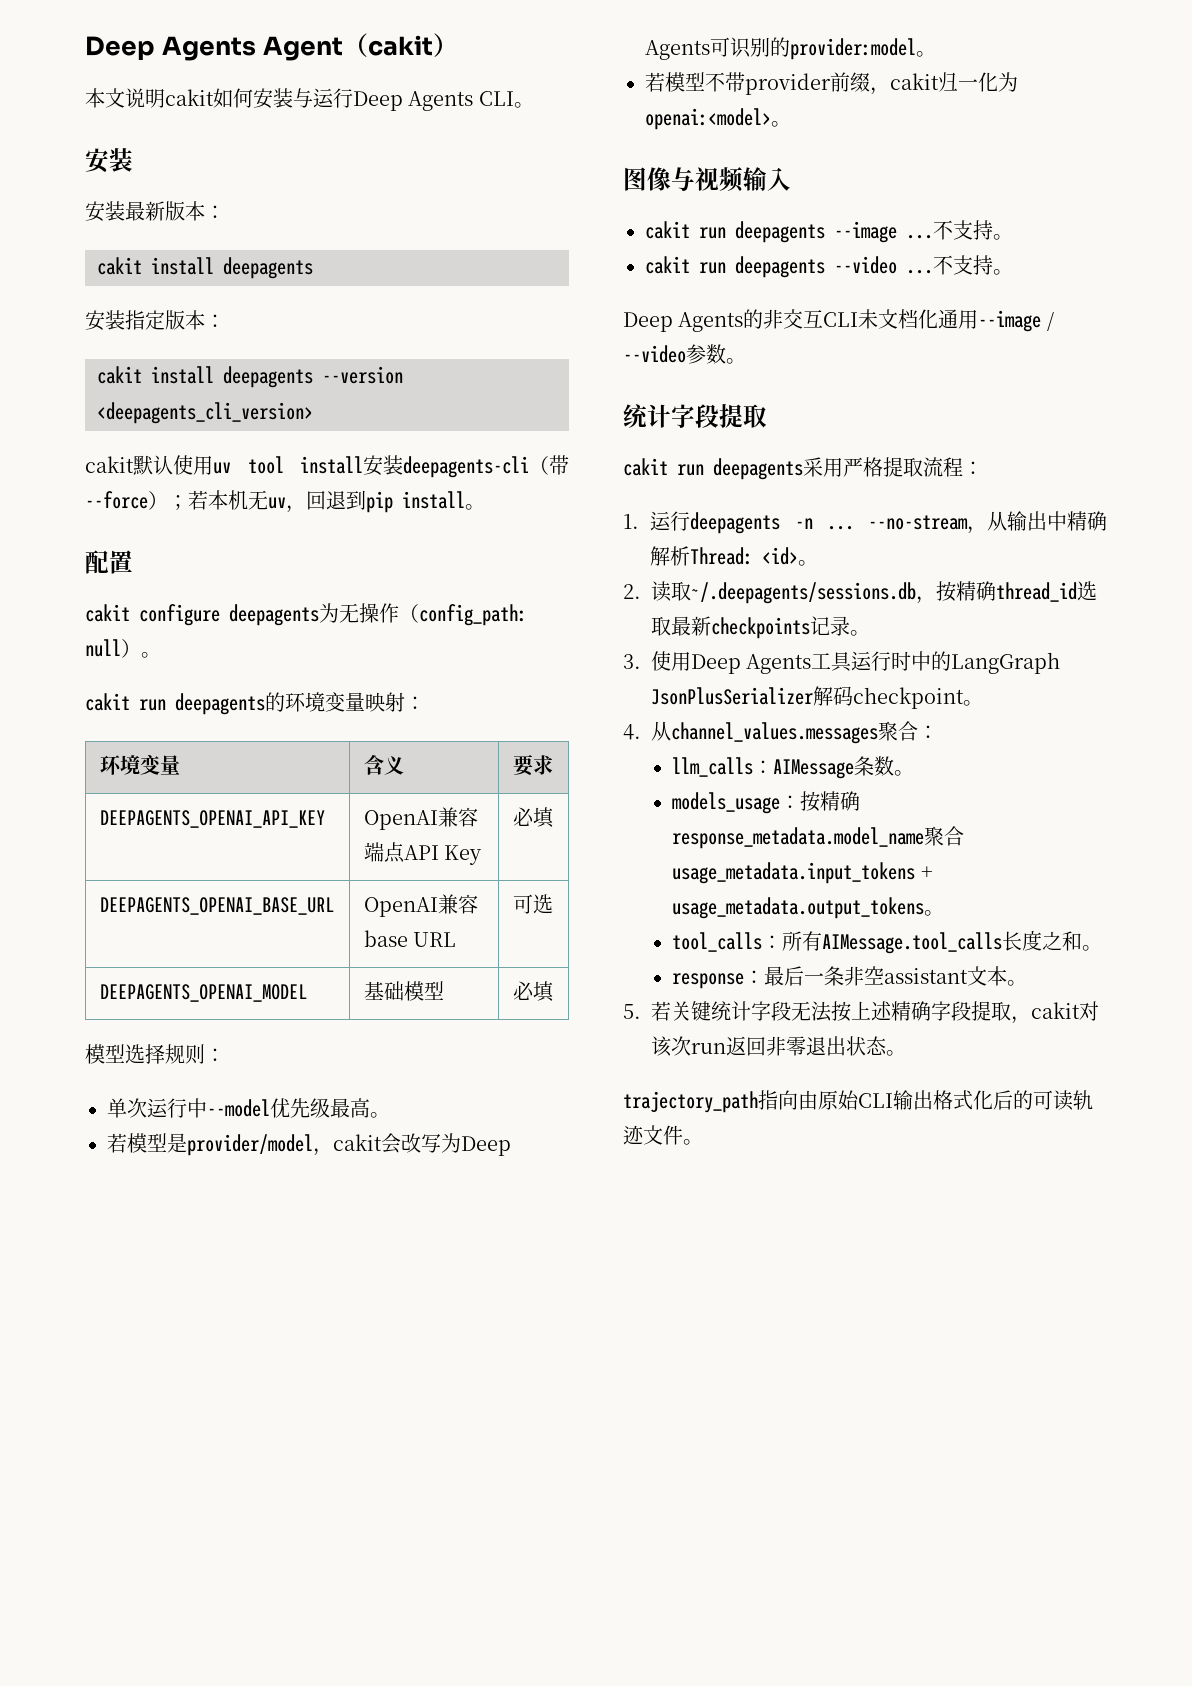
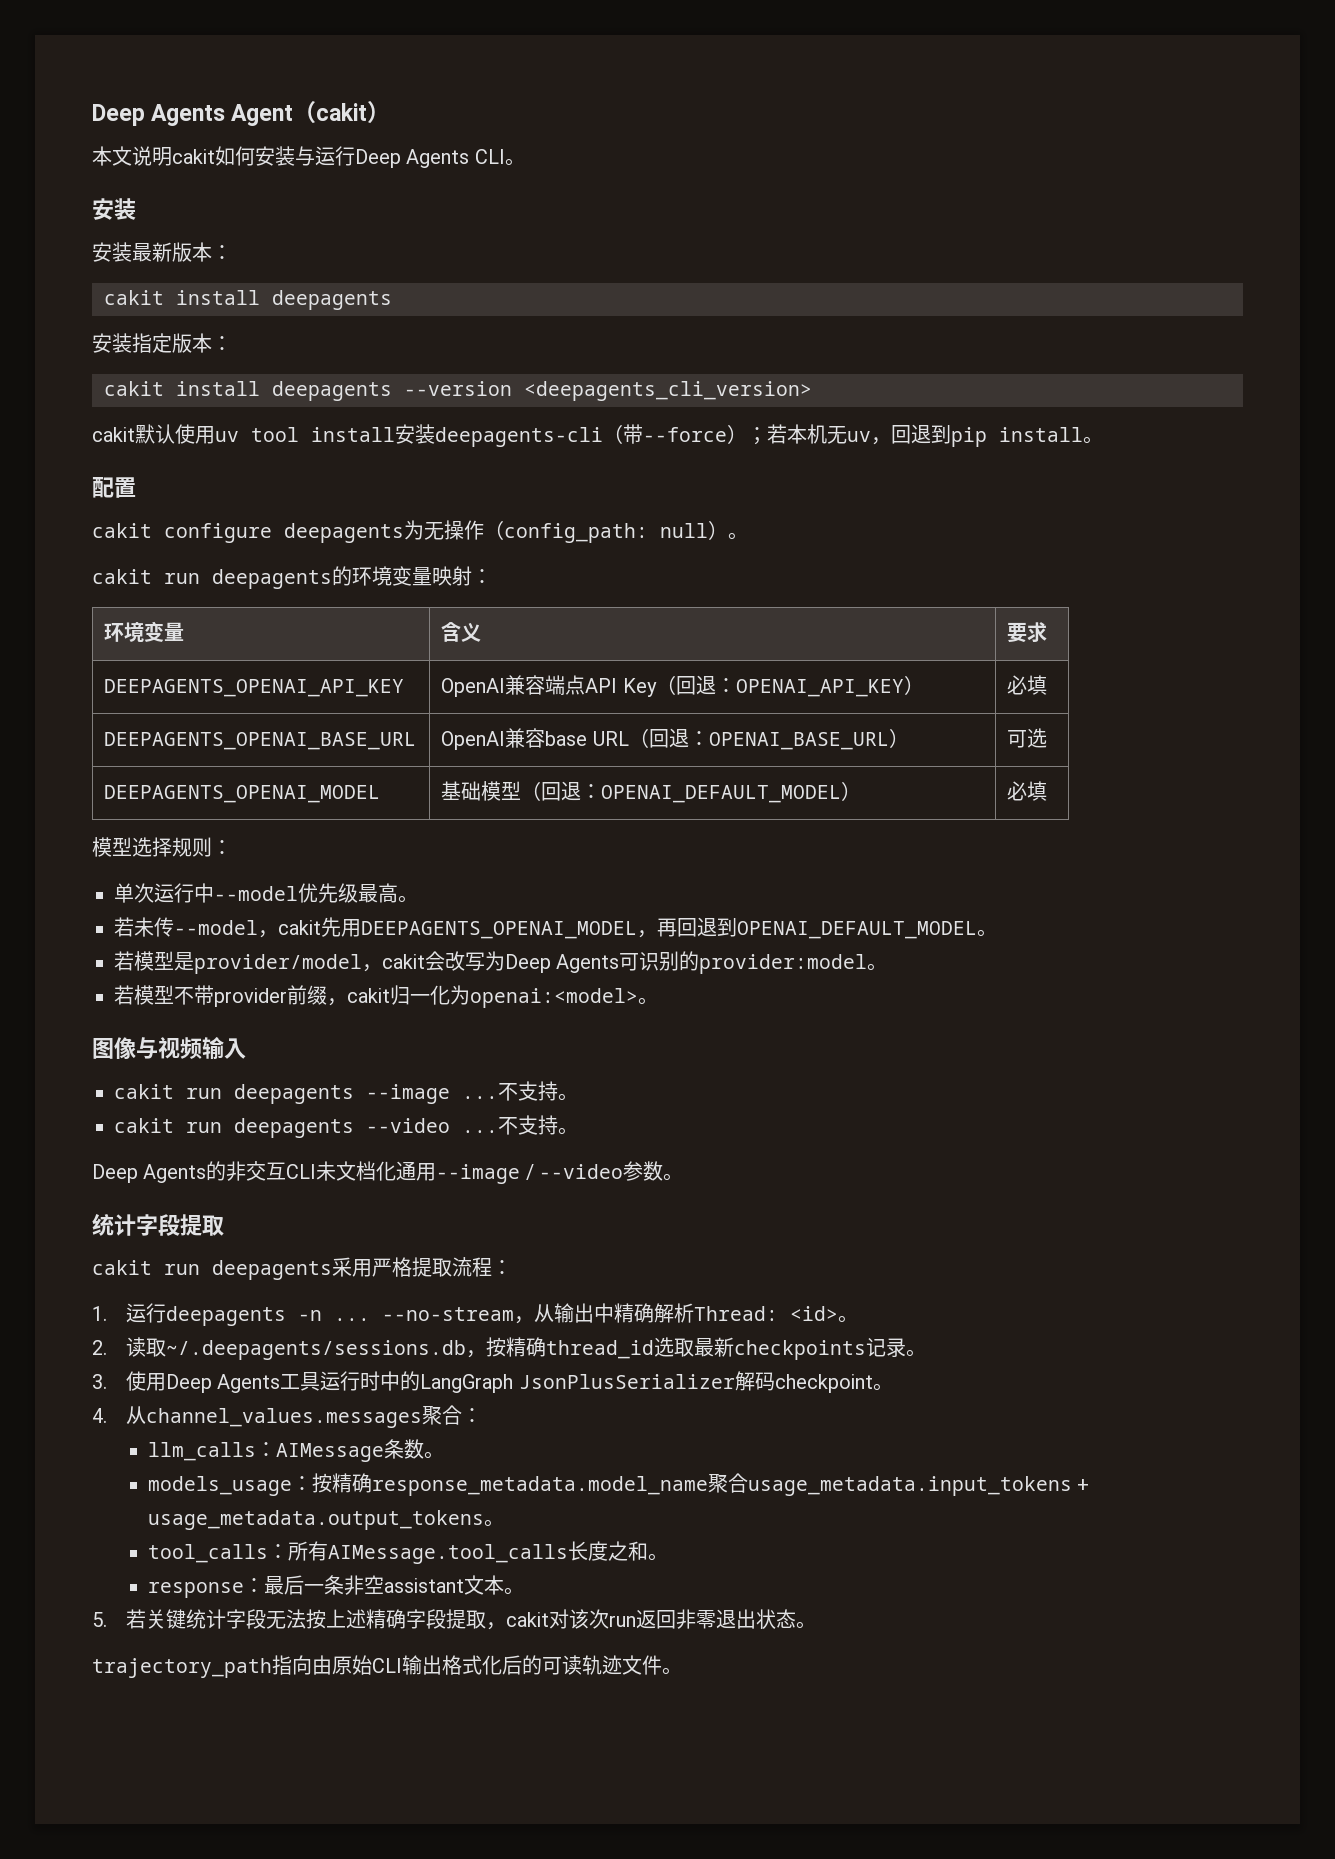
- DEEPAGENTS_OPENAI_API_KEY | OpenAI兼容端点API Key | 必填
+ DEEPAGENTS_OPENAI_API_KEY | OpenAI兼容端点API Key（回退：OPENAI_API_KEY） | 必填
- DEEPAGENTS_OPENAI_BASE_URL | OpenAI兼容base URL | 可选
+ DEEPAGENTS_OPENAI_BASE_URL | OpenAI兼容base URL（回退：OPENAI_BASE_URL） | 可选
- DEEPAGENTS_OPENAI_MODEL | 基础模型 | 必填
+ DEEPAGENTS_OPENAI_MODEL | 基础模型（回退：OPENAI_DEFAULT_MODEL） | 必填
+ 若未传--model，cakit先用DEEPAGENTS_OPENAI_MODEL，再回退到OPENAI_DEFAULT_MODEL。

